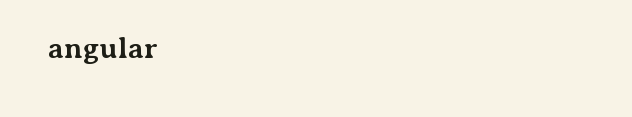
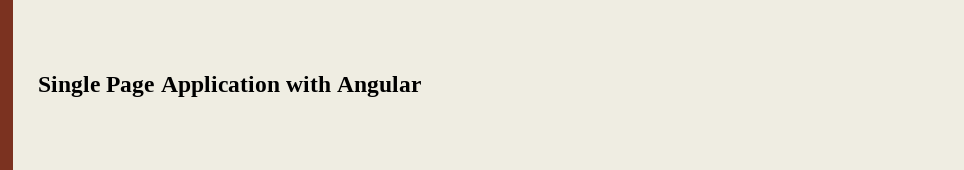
- angular
+ Single Page Application with Angular

